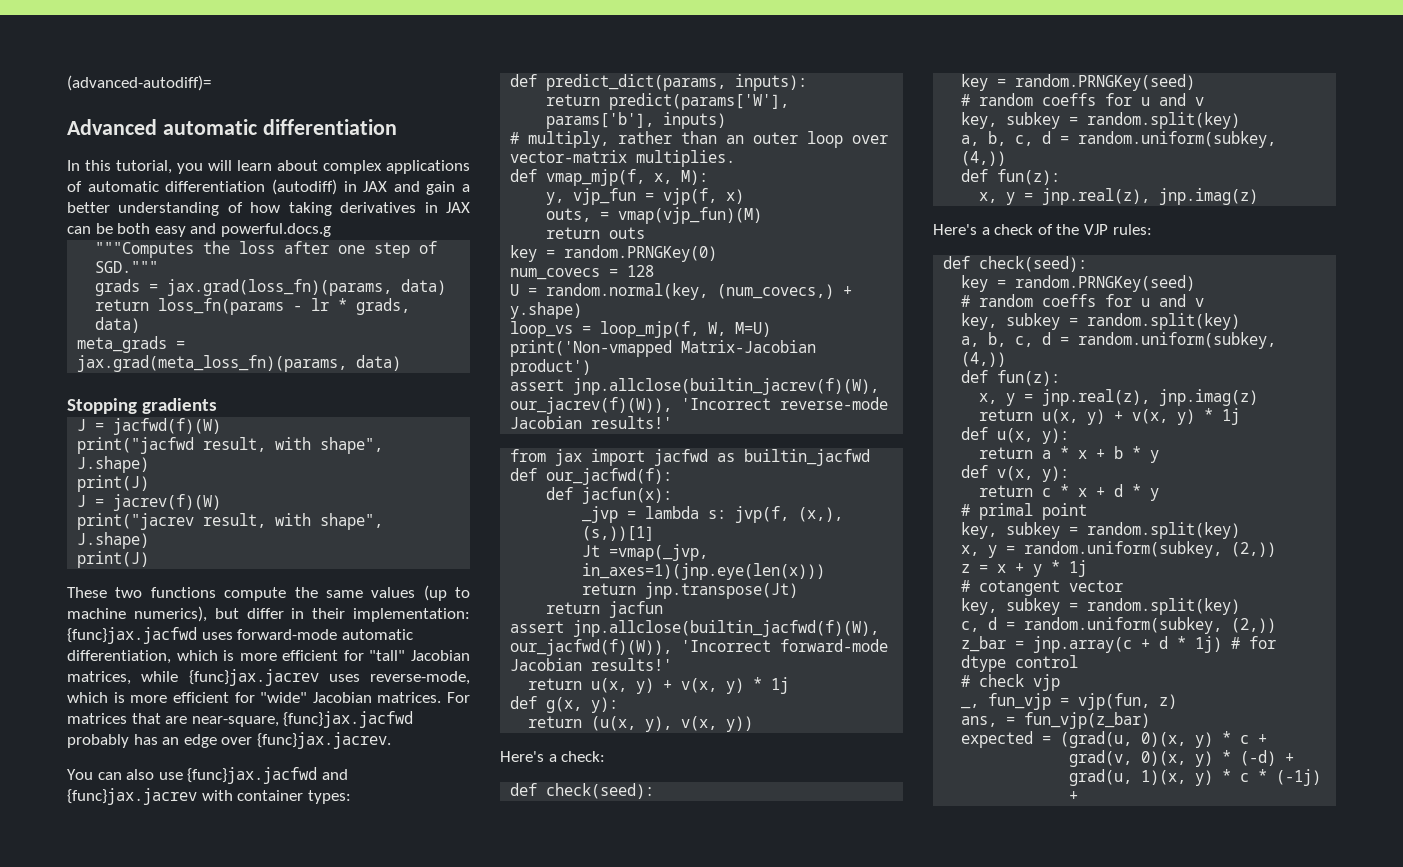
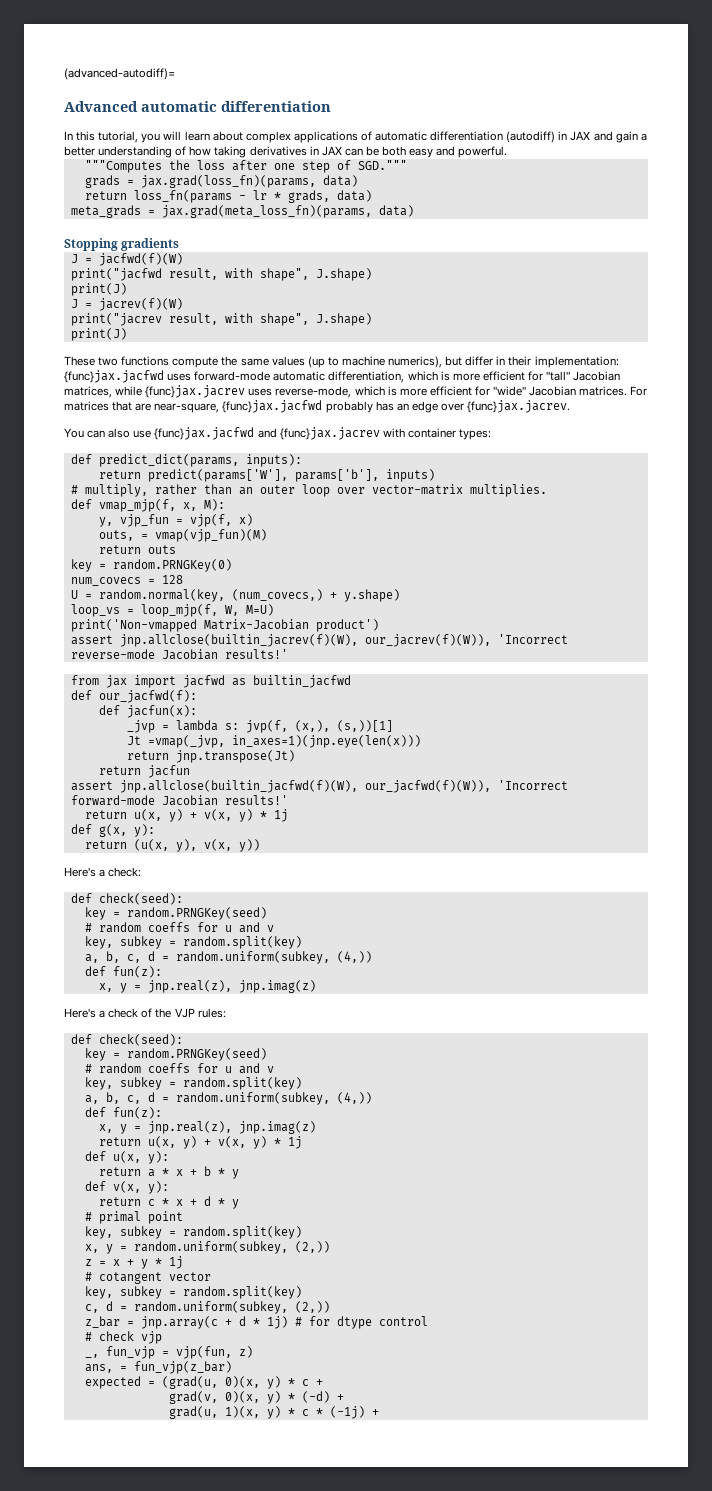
- In this tutorial, you will learn about complex applications of automatic differentiation (autodiff) in JAX and gain a better understanding of how taking derivatives in JAX can be both easy and powerful.docs.g
+ In this tutorial, you will learn about complex applications of automatic differentiation (autodiff) in JAX and gain a better understanding of how taking derivatives in JAX can be both easy and powerful.

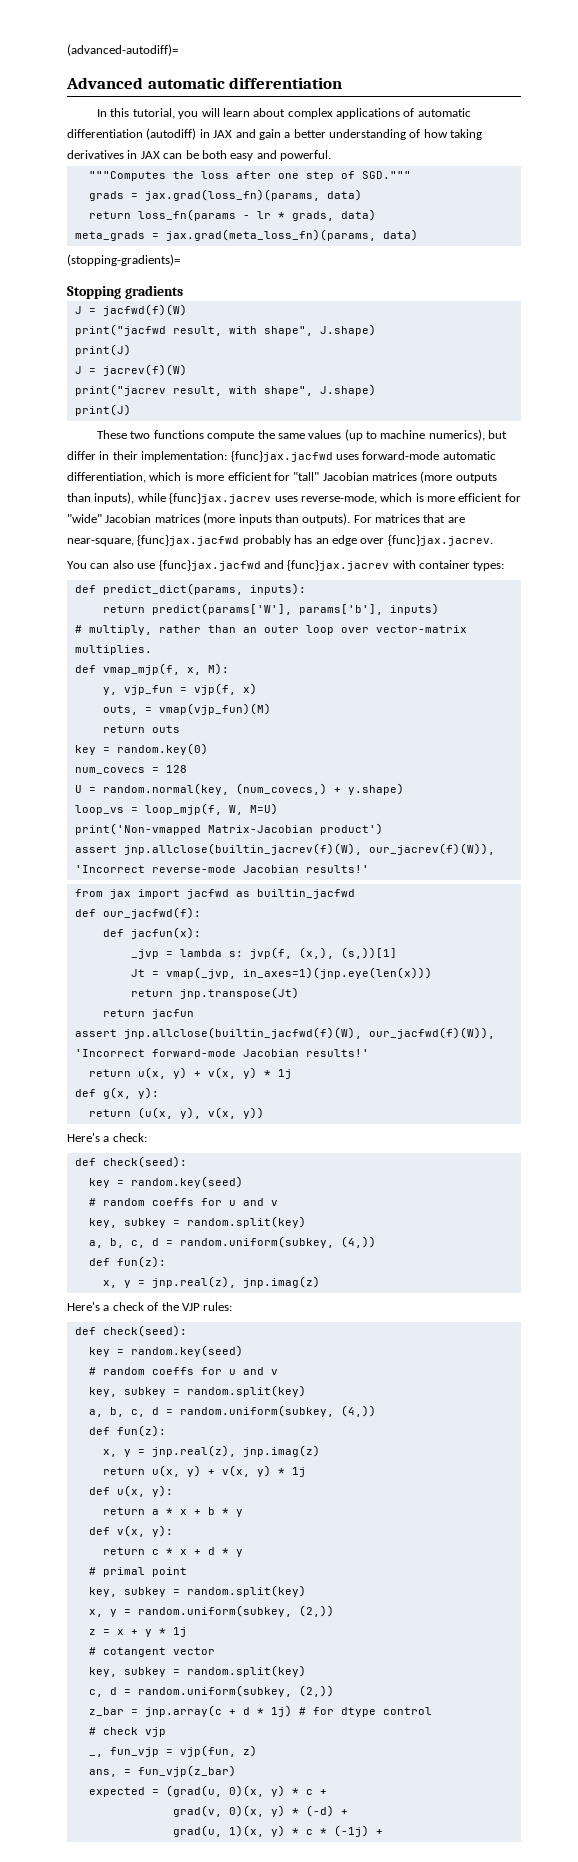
+ (stopping-gradients)=
- These two functions compute the same values (up to machine numerics), but differ in their implementation: {func}jax.jacfwd uses forward-mode automatic differentiation, which is more efficient for "tall" Jacobian matrices, while {func}jax.jacrev uses reverse-mode, which is more efficient for "wide" Jacobian matrices.
+ These two functions compute the same values (up to machine numerics), but differ in their implementation: {func}jax.jacfwd uses forward-mode automatic differentiation, which is more efficient for "tall" Jacobian matrices (more outputs than inputs), while {func}jax.jacrev uses reverse-mode, which is more efficient for "wide" Jacobian matrices (more inputs than outputs).
- key = random.PRNGKey(0)
+ key = random.key(0)
- Jt =vmap(_jvp, in_axes=1)(jnp.eye(len(x)))
+ Jt = vmap(_jvp, in_axes=1)(jnp.eye(len(x)))
  Here's a check:
  def check(seed):
- key = random.PRNGKey(seed)
+ key = random.key(seed)
  Here's a check of the VJP rules:
  def check(seed):
- key = random.PRNGKey(seed)
+ key = random.key(seed)

